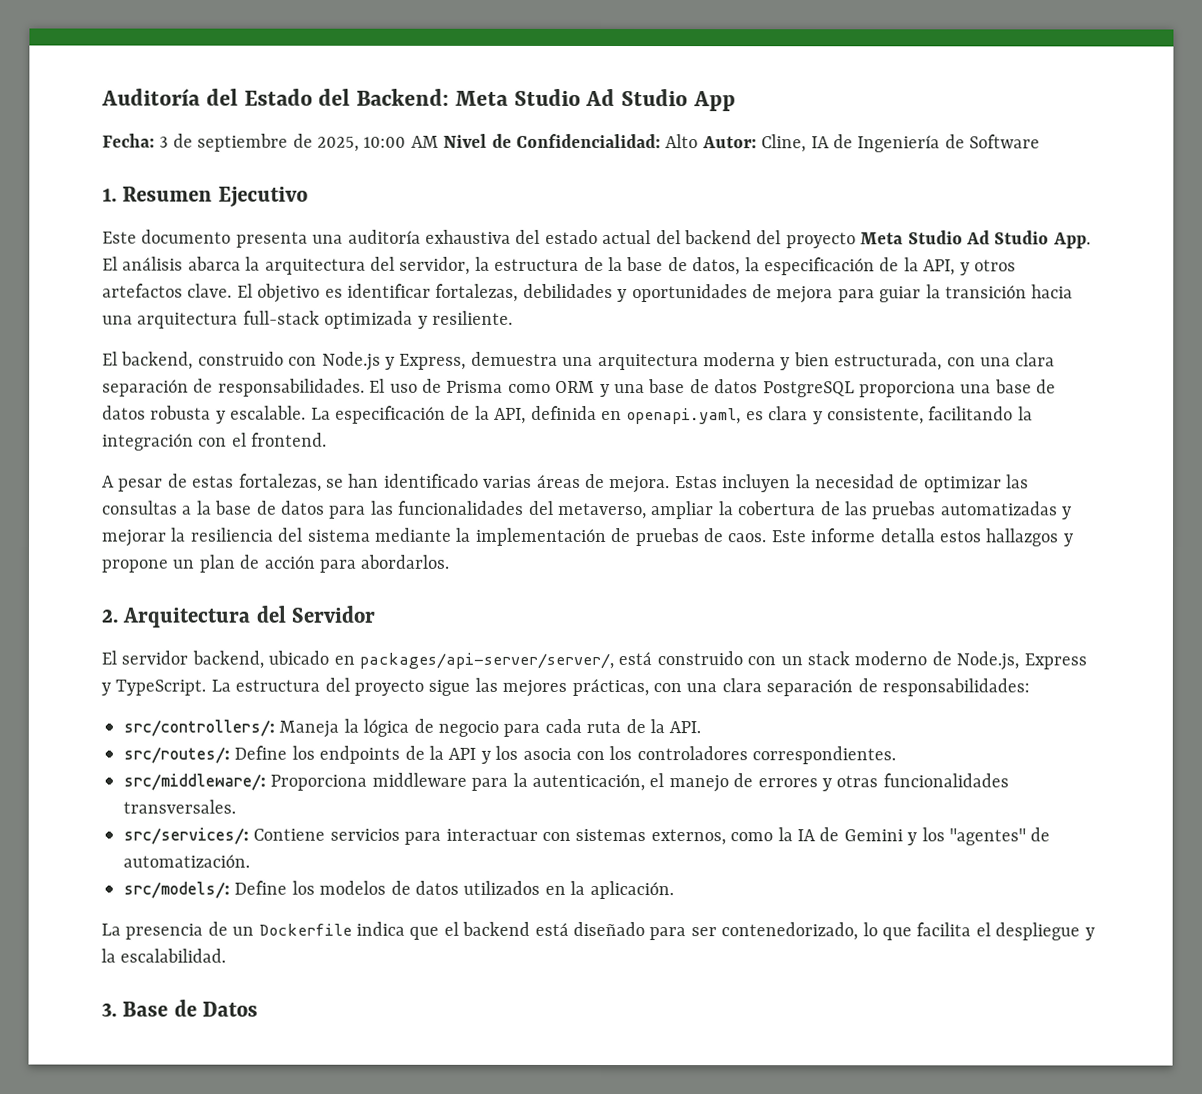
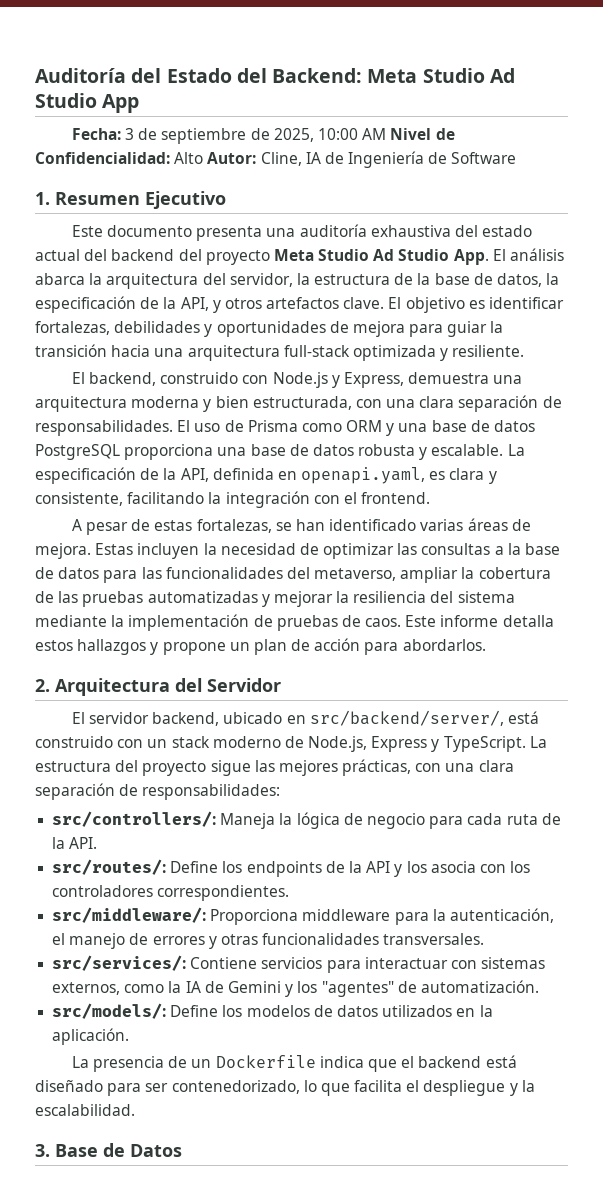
- El servidor backend, ubicado en packages/api-server/server/, está construido con un stack moderno de Node.js, Express y TypeScript.
+ El servidor backend, ubicado en src/backend/server/, está construido con un stack moderno de Node.js, Express y TypeScript.

